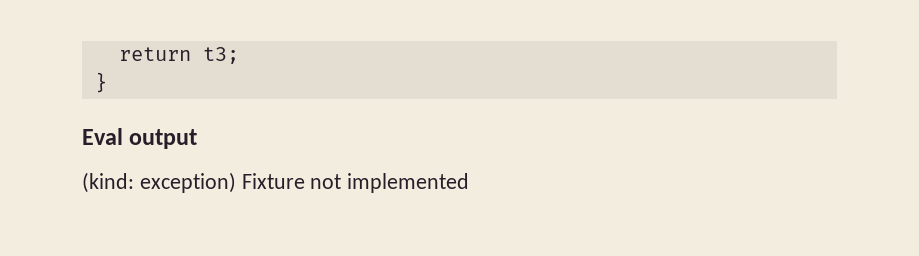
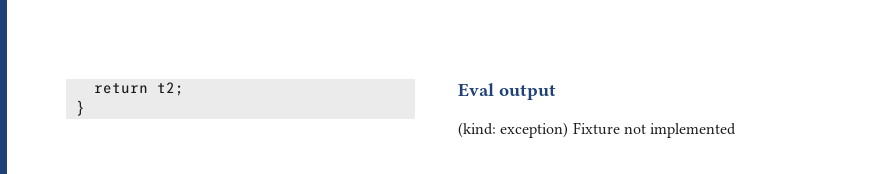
- return t3;
+ return t2;

